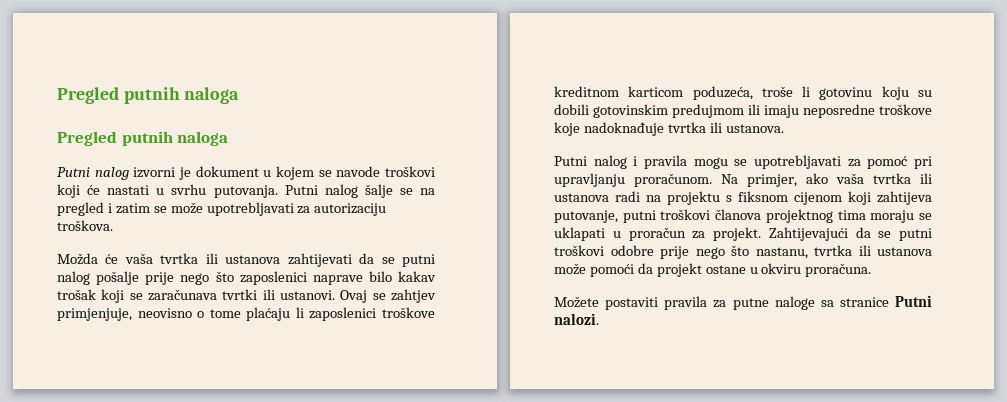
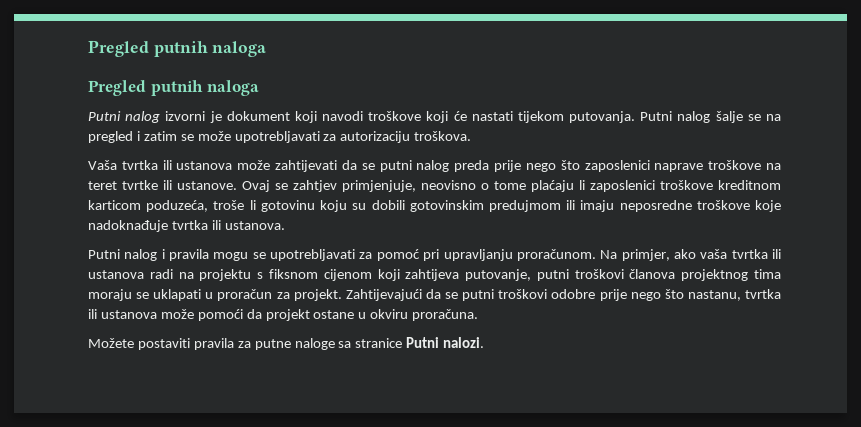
- Putni nalog izvorni je dokument u kojem se navode troškovi koji će nastati u svrhu putovanja.
+ Putni nalog izvorni je dokument koji navodi troškove koji će nastati tijekom putovanja.
- Možda će vaša tvrtka ili ustanova zahtijevati da se putni nalog pošalje prije nego što zaposlenici naprave bilo kakav trošak koji se zaračunava tvrtki ili ustanovi.
+ Vaša tvrtka ili ustanova može zahtijevati da se putni nalog preda prije nego što zaposlenici naprave troškove na teret tvrtke ili ustanove.

